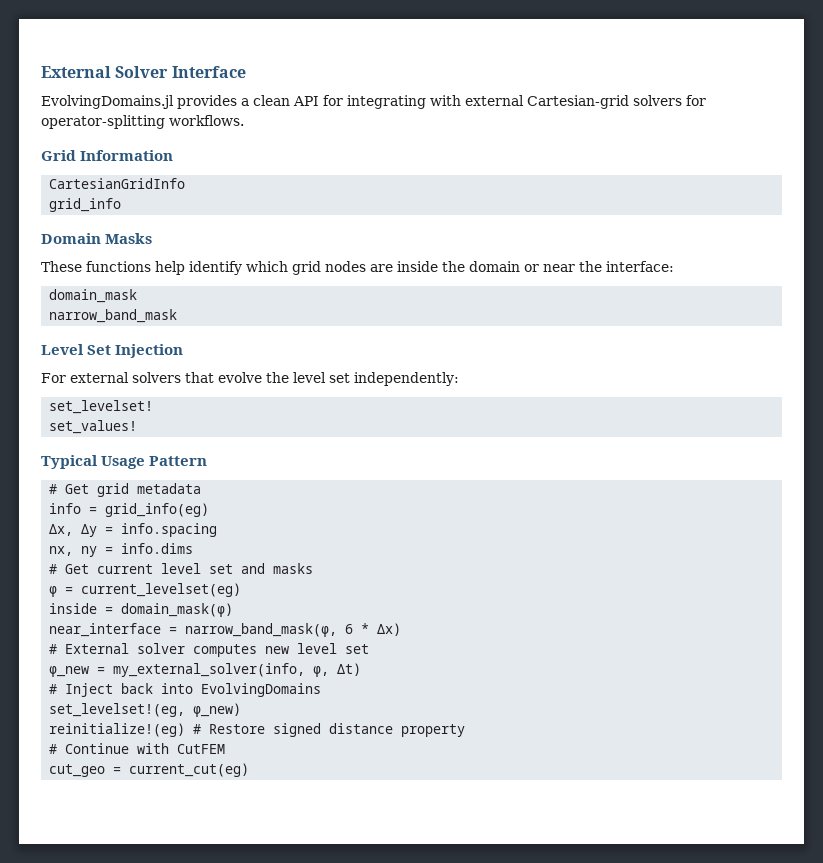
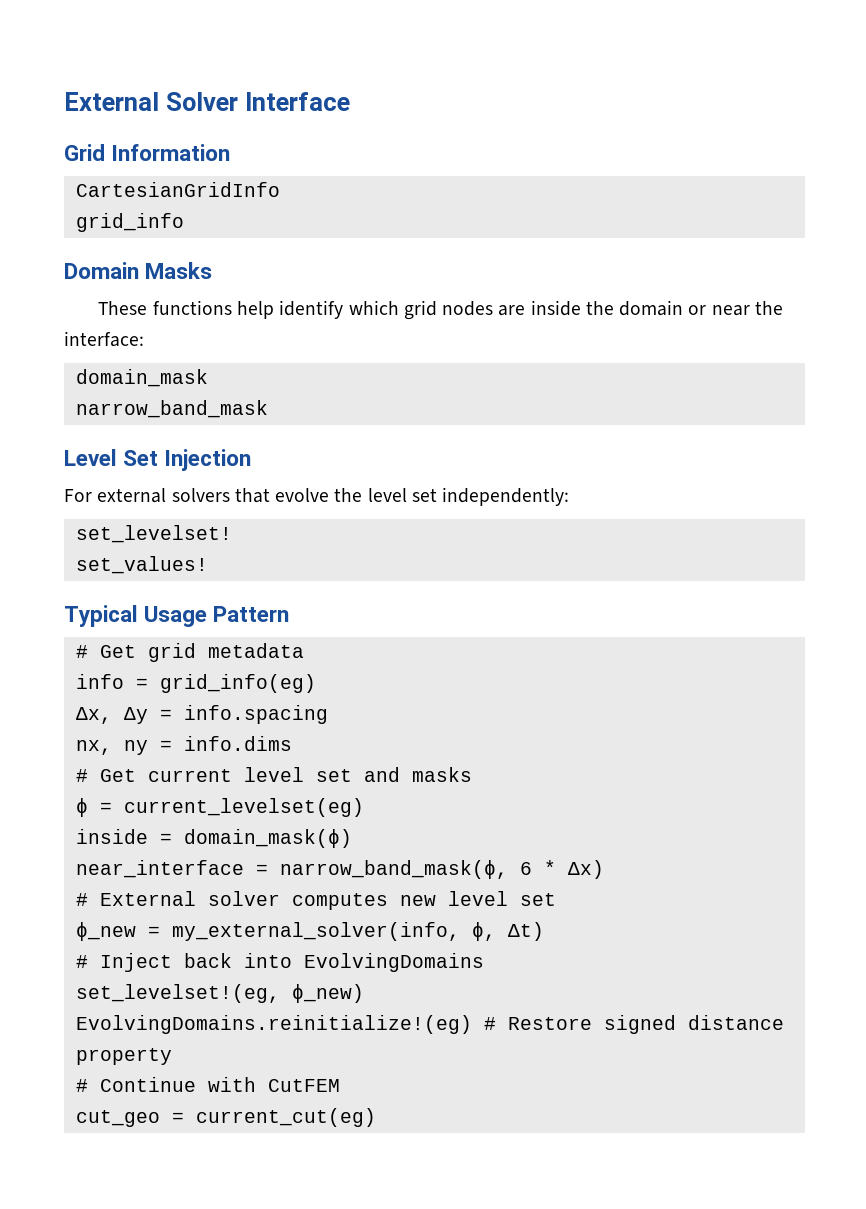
- EvolvingDomains.jl provides a clean API for integrating with external Cartesian-grid solvers for operator-splitting workflows.
- reinitialize!(eg) # Restore signed distance property
+ EvolvingDomains.reinitialize!(eg) # Restore signed distance property

